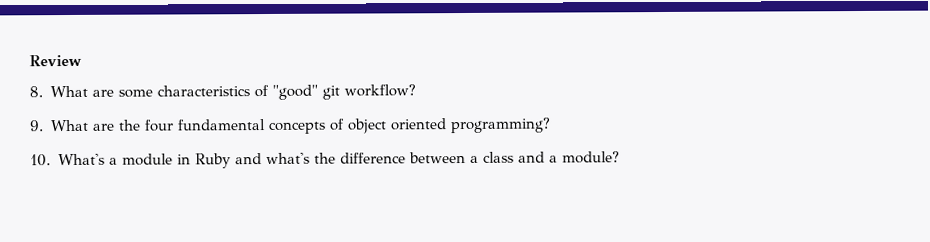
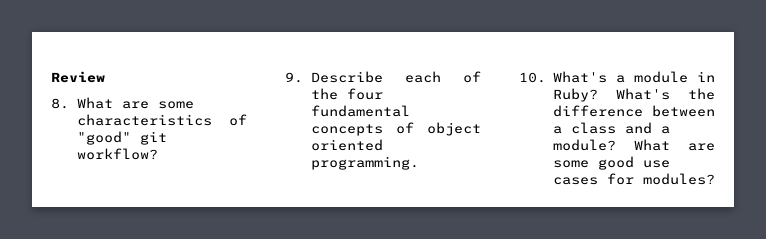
- 9. What are the four fundamental concepts of object oriented programming?
+ 9. Describe each of the four fundamental concepts of object oriented programming.
- 10. What's a module in Ruby and what's the difference between a class and a module?
+ 10. What's a module in Ruby? What's the difference between a class and a module?
+ What are some good use cases for modules?

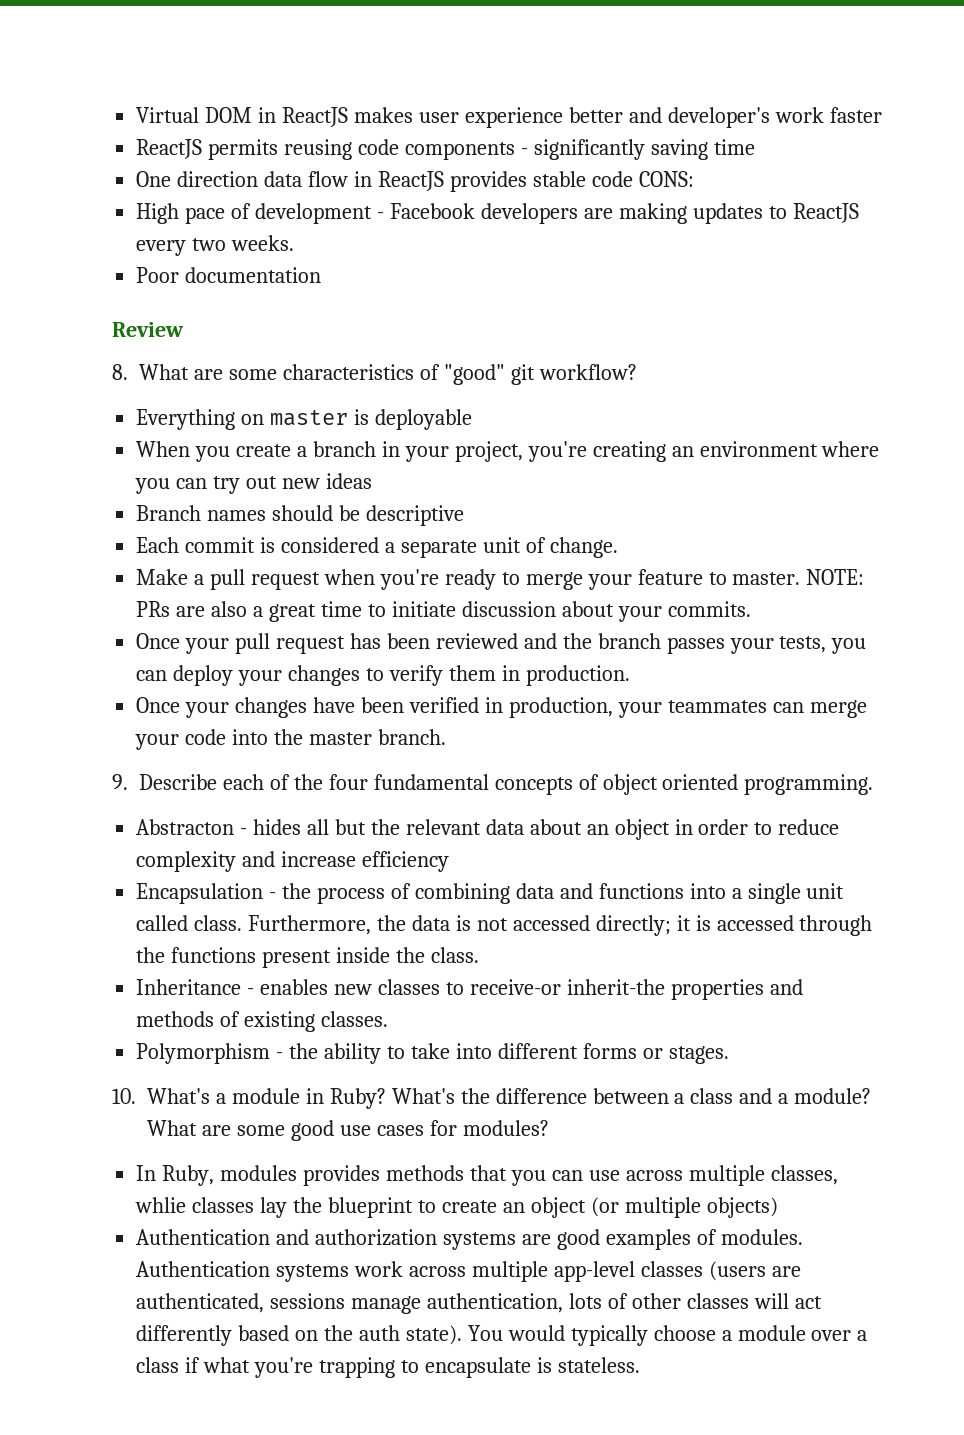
+ Virtual DOM in ReactJS makes user experience better and developer's work faster
+ ReactJS permits reusing code components - significantly saving time
+ One direction data flow in ReactJS provides stable code CONS:
+ High pace of development - Facebook developers are making updates to ReactJS every two weeks.
+ Poor documentation
+ Everything on master is deployable
+ When you create a branch in your project, you're creating an environment where you can try out new ideas
+ Branch names should be descriptive
+ Each commit is considered a separate unit of change.
+ Make a pull request when you're ready to merge your feature to master. NOTE: PRs are also a great time to initiate discussion about your commits.
+ Once your pull request has been reviewed and the branch passes your tests, you can deploy your changes to verify them in production.
+ Once your changes have been verified in production, your teammates can merge your code into the master branch.
+ Abstracton - hides all but the relevant data about an object in order to reduce complexity and increase efficiency
+ Encapsulation - the process of combining data and functions into a single unit called class. Furthermore, the data is not accessed directly; it is accessed through the functions present inside the class.
+ Inheritance - enables new classes to receive-or inherit-the properties and methods of existing classes.
+ Polymorphism - the ability to take into different forms or stages.
+ In Ruby, modules provides methods that you can use across multiple classes, whlie classes lay the blueprint to create an object (or multiple objects)
+ Authentication and authorization systems are good examples of modules. Authentication systems work across multiple app-level classes (users are authenticated, sessions manage authentication, lots of other classes will act differently based on the auth state). You would typically choose a module over a class if what you're trapping to encapsulate is stateless.

